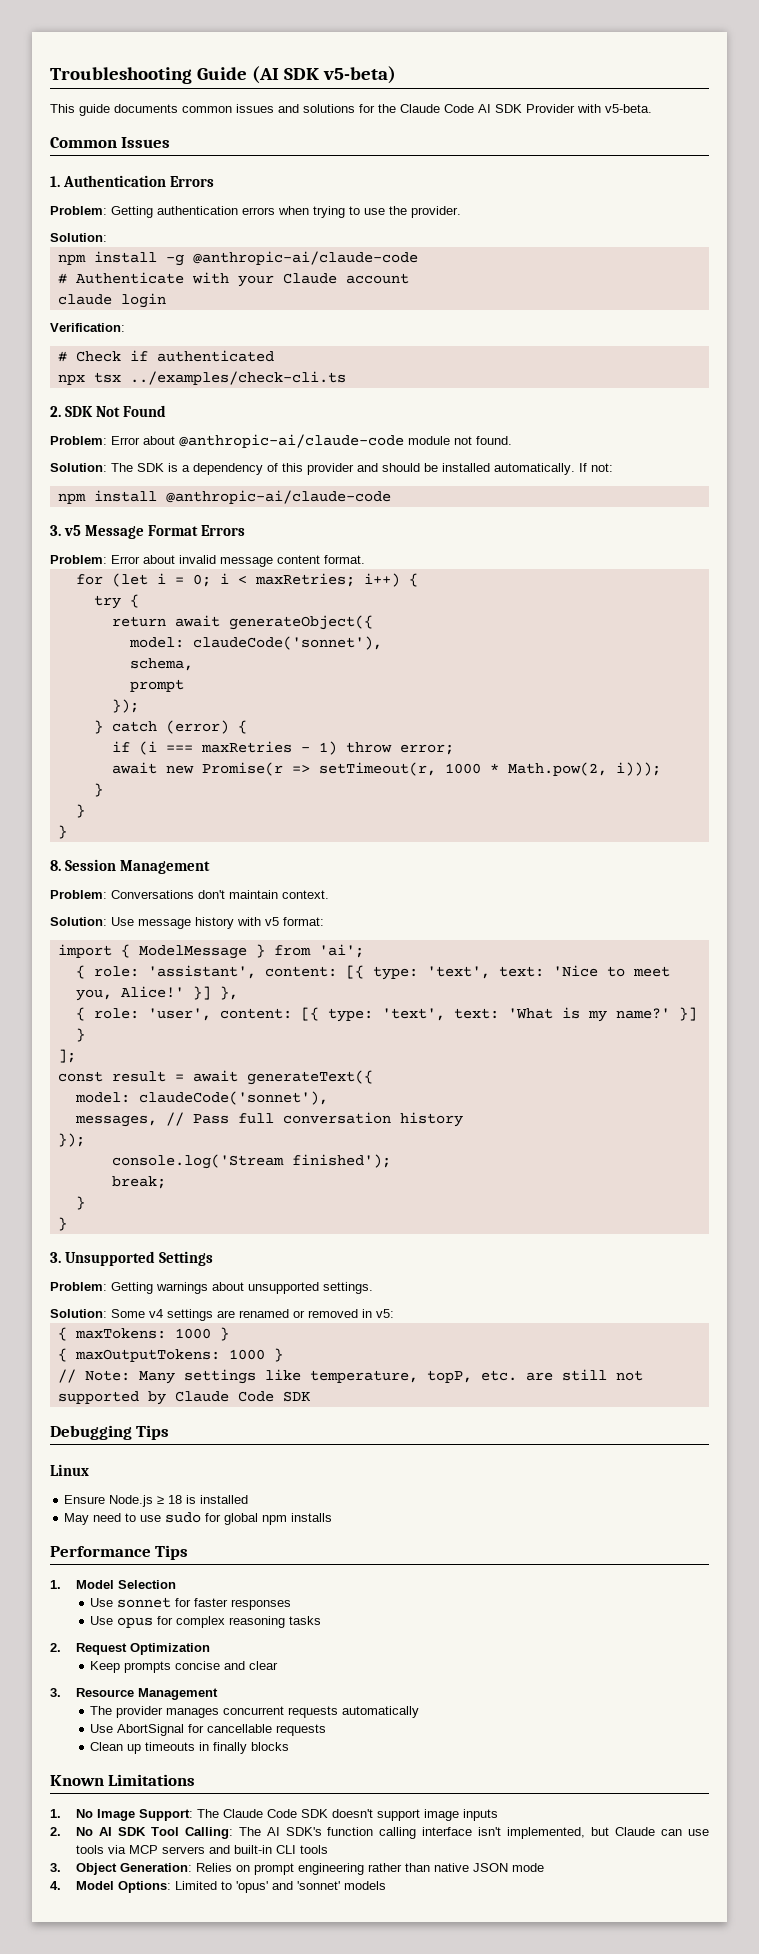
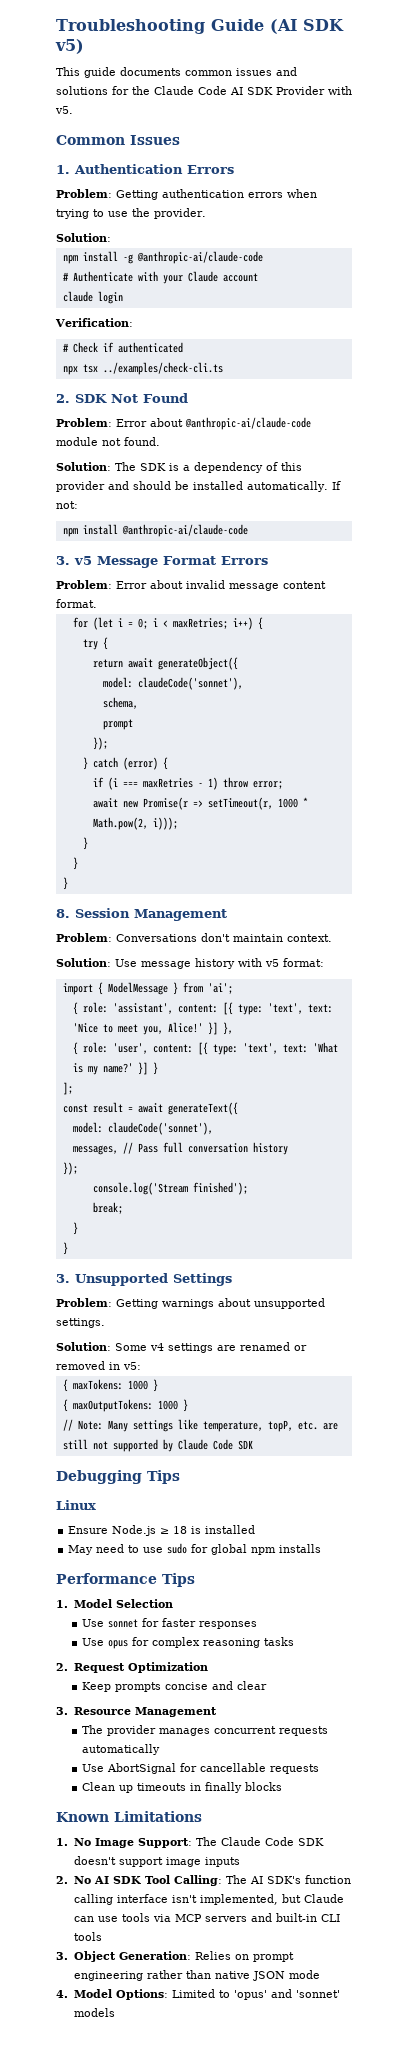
- Troubleshooting Guide (AI SDK v5-beta)
+ Troubleshooting Guide (AI SDK v5)
- This guide documents common issues and solutions for the Claude Code AI SDK Provider with v5-beta.
+ This guide documents common issues and solutions for the Claude Code AI SDK Provider with v5.

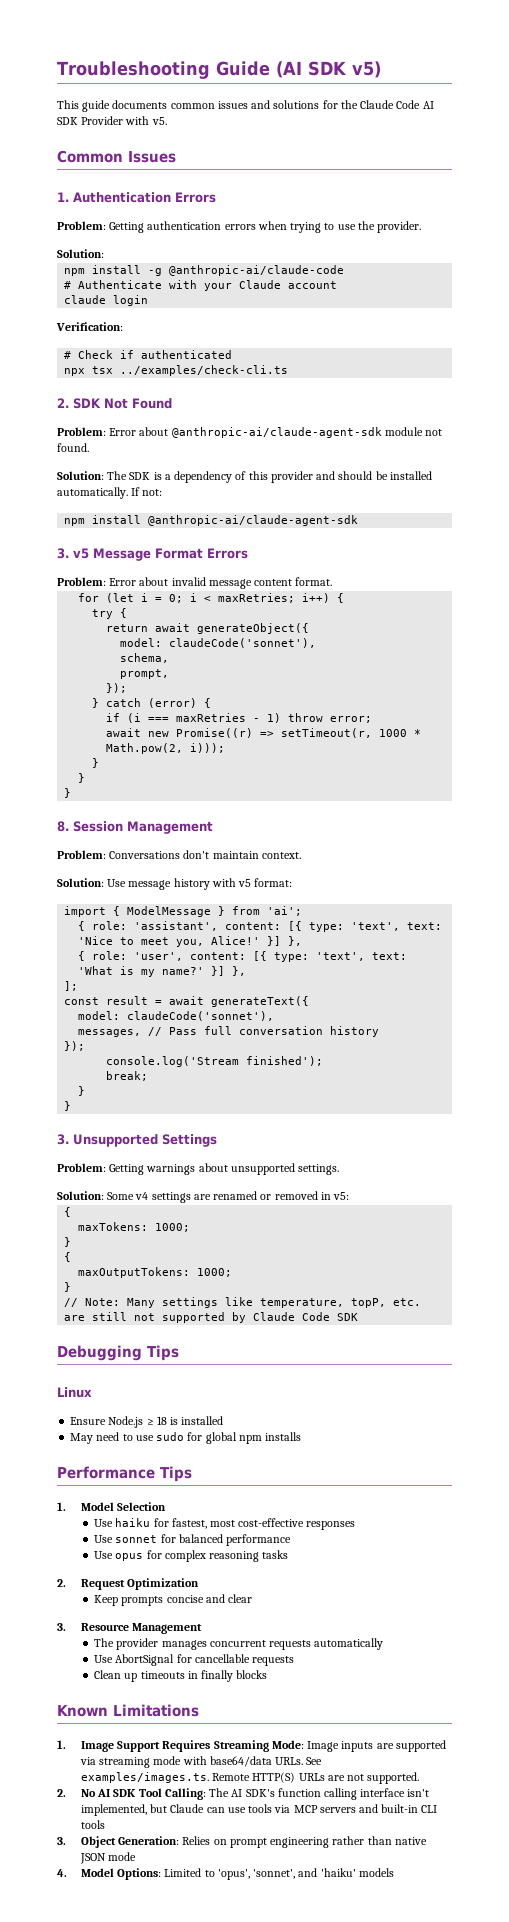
- Problem: Error about @anthropic-ai/claude-code module not found.
+ Problem: Error about @anthropic-ai/claude-agent-sdk module not found.
- npm install @anthropic-ai/claude-code
+ npm install @anthropic-ai/claude-agent-sdk
  schema,
- prompt
+ prompt,
- await new Promise(r => setTimeout(r, 1000 * Math.pow(2, i)));
+ await new Promise((r) => setTimeout(r, 1000 * Math.pow(2, i)));
- { role: 'user', content: [{ type: 'text', text: 'What is my name?' }] }
+ { role: 'user', content: [{ type: 'text', text: 'What is my name?' }] },
  Solution: Some v4 settings are renamed or removed in v5:
- { maxTokens: 1000 }
- { maxOutputTokens: 1000 }
+ {
+ maxTokens: 1000;
+ }
+ {
+ maxOutputTokens: 1000;
+ }
+ Use haiku for fastest, most cost-effective responses
- Use sonnet for faster responses
+ Use sonnet for balanced performance
- 1. No Image Support: The Claude Code SDK doesn't support image inputs
+ 1. Image Support Requires Streaming Mode: Image inputs are supported via streaming mode with base64/data URLs. See examples/images.ts. Remote HTTP(S) URLs are not supported.
- 4. Model Options: Limited to 'opus' and 'sonnet' models
+ 4. Model Options: Limited to 'opus', 'sonnet', and 'haiku' models

